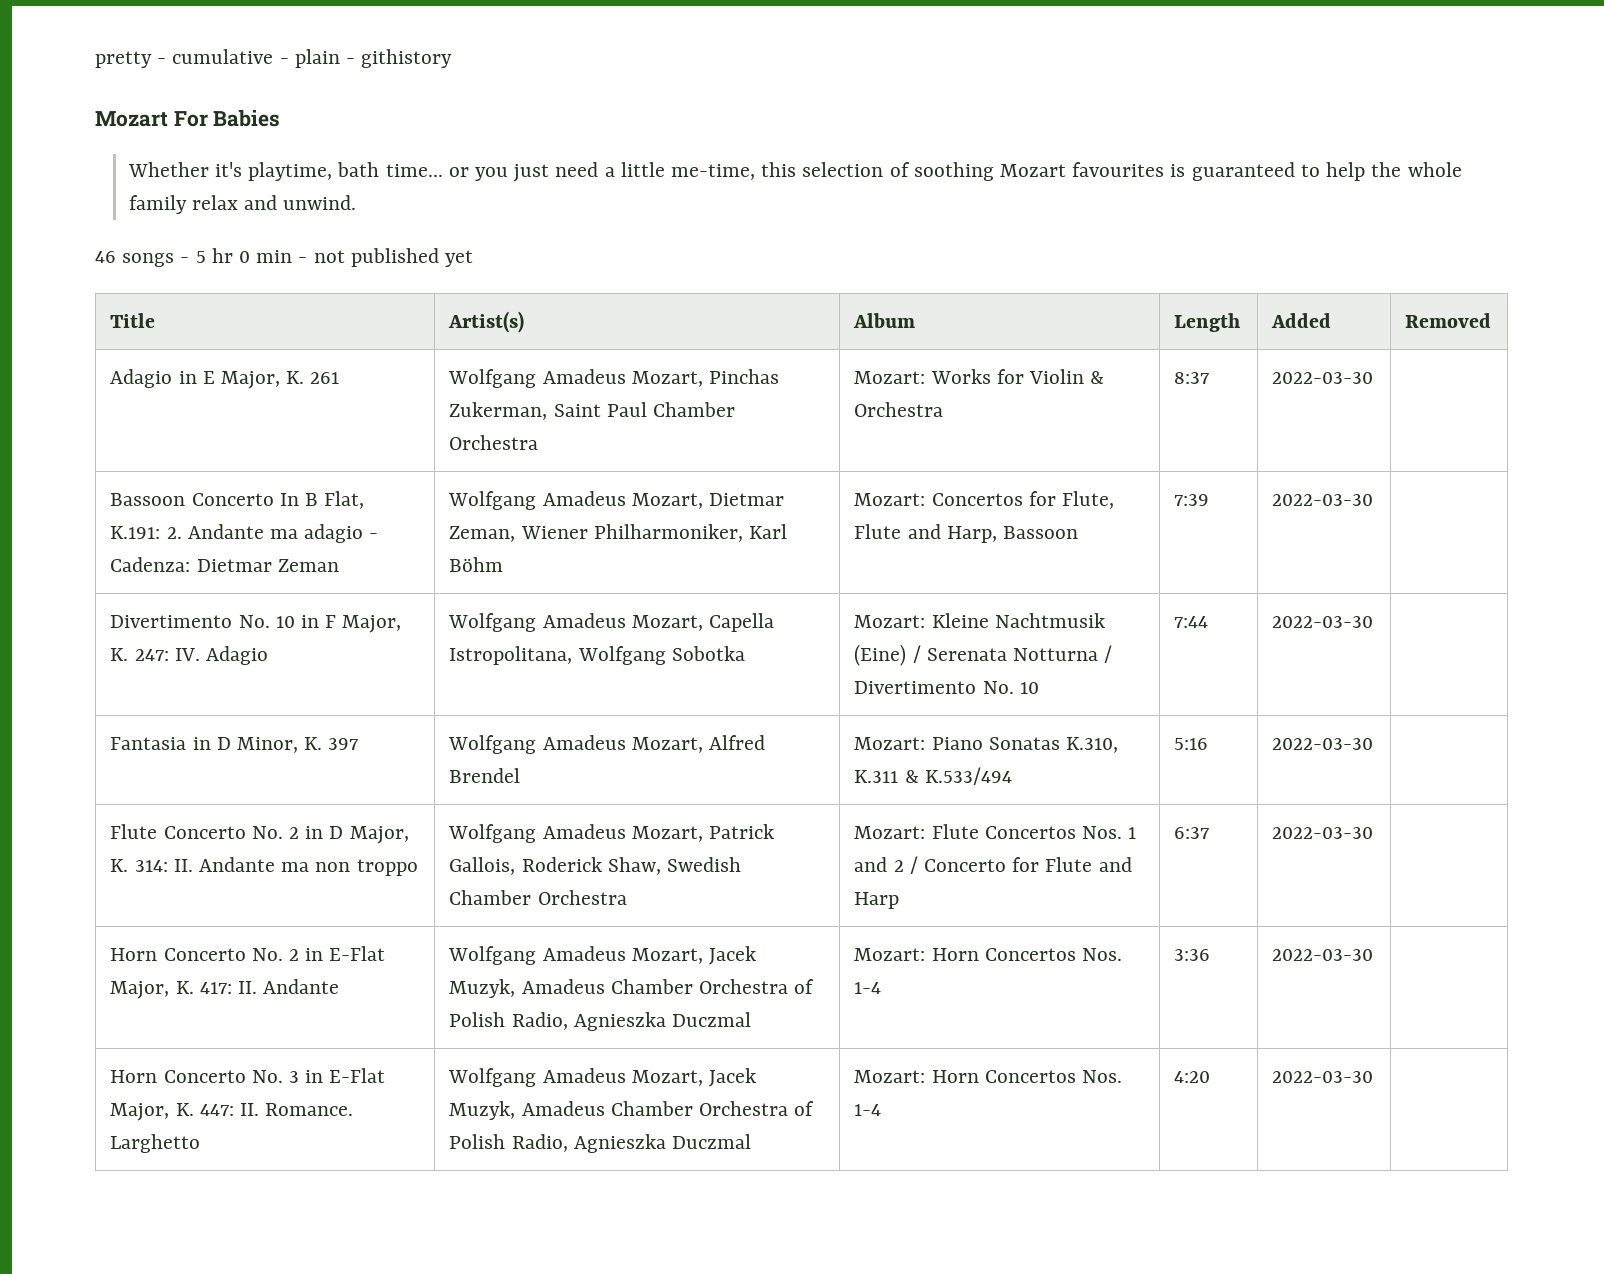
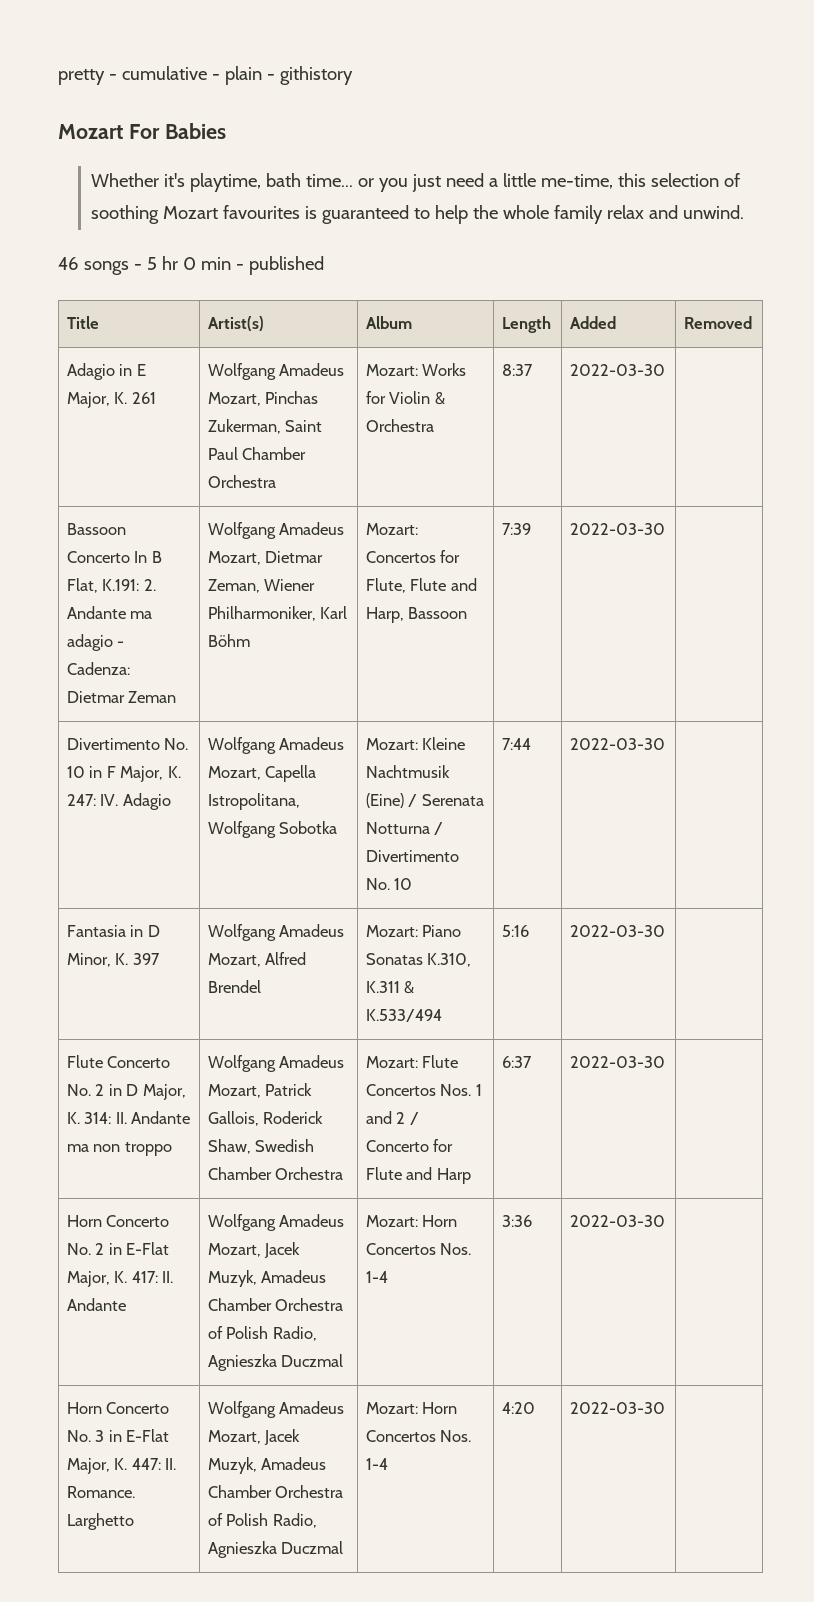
- 46 songs - 5 hr 0 min - not published yet
+ 46 songs - 5 hr 0 min - published

